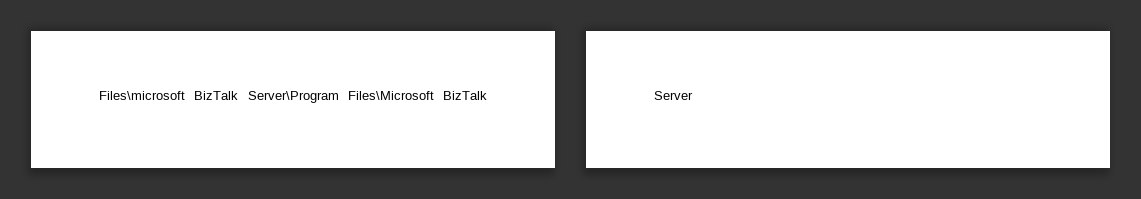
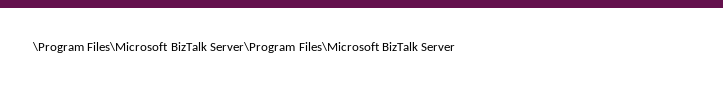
- Files\microsoft BizTalk Server\Program Files\Microsoft BizTalk Server
+ \Program Files\Microsoft BizTalk Server\Program Files\Microsoft BizTalk Server

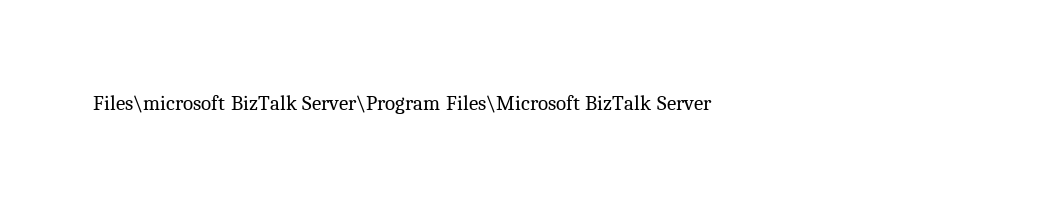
- \Program Files\Microsoft BizTalk Server\Program Files\Microsoft BizTalk Server
+ Files\microsoft BizTalk Server\Program Files\Microsoft BizTalk Server

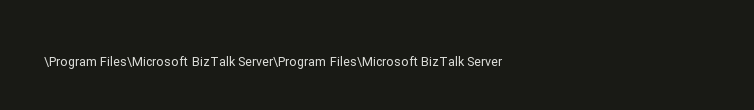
- Files\microsoft BizTalk Server\Program Files\Microsoft BizTalk Server
+ \Program Files\Microsoft BizTalk Server\Program Files\Microsoft BizTalk Server

